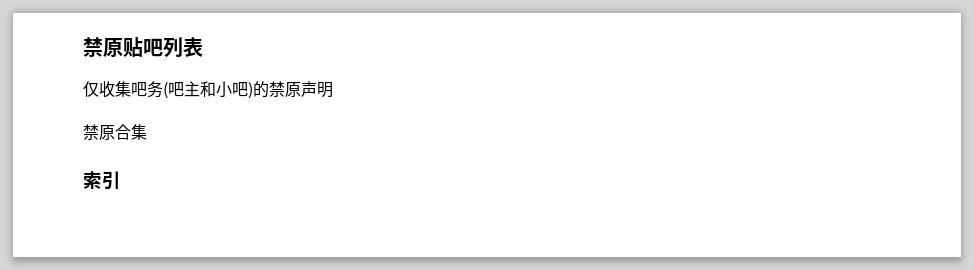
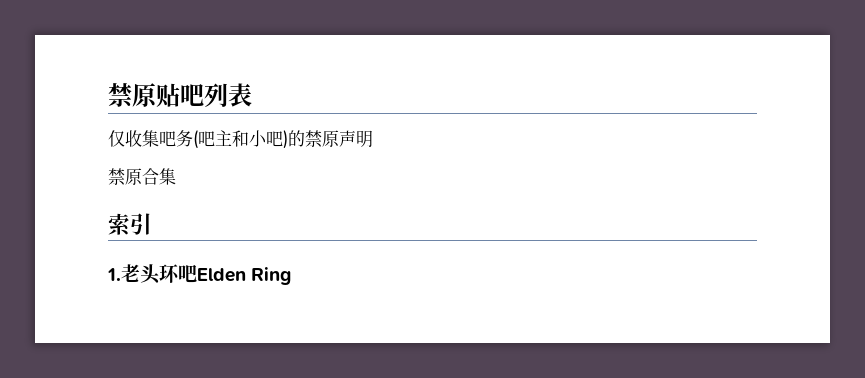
+ 1.老头环吧Elden Ring

